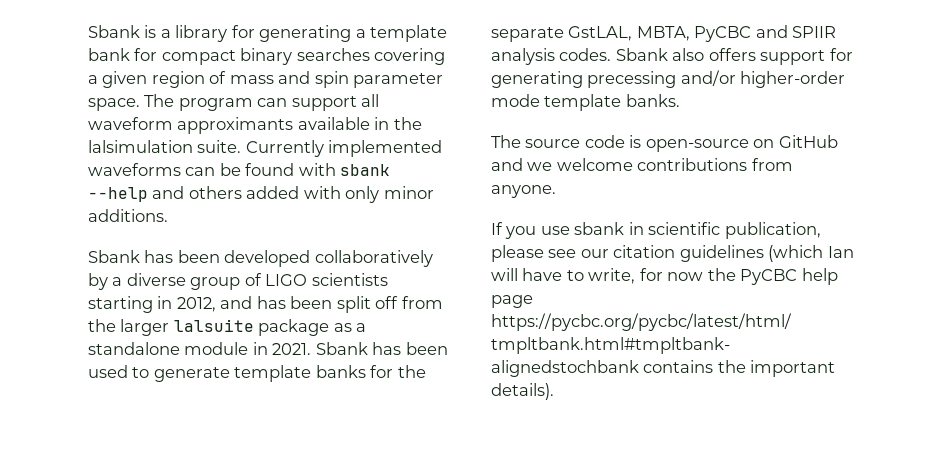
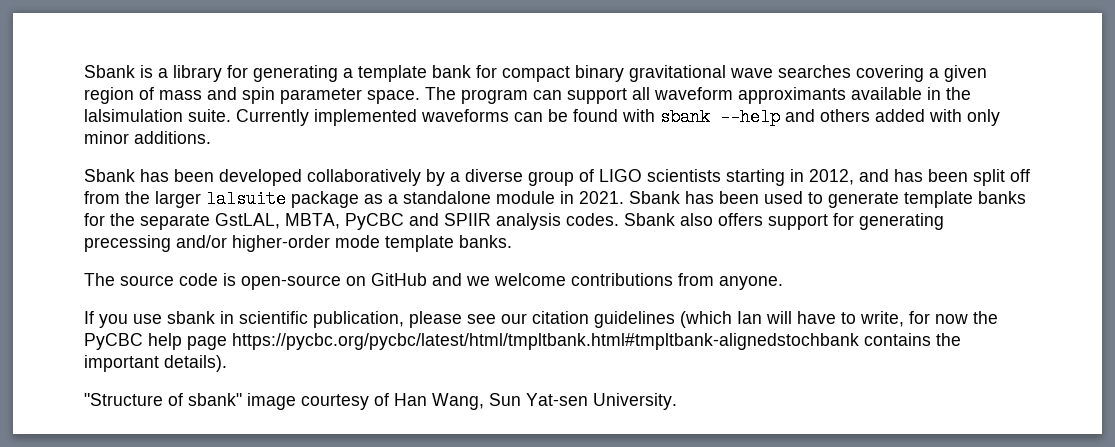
- Sbank is a library for generating a template bank for compact binary searches covering a given region of mass and spin parameter space.
+ Sbank is a library for generating a template bank for compact binary gravitational wave searches covering a given region of mass and spin parameter space.
+ "Structure of sbank" image courtesy of Han Wang, Sun Yat-sen University.

